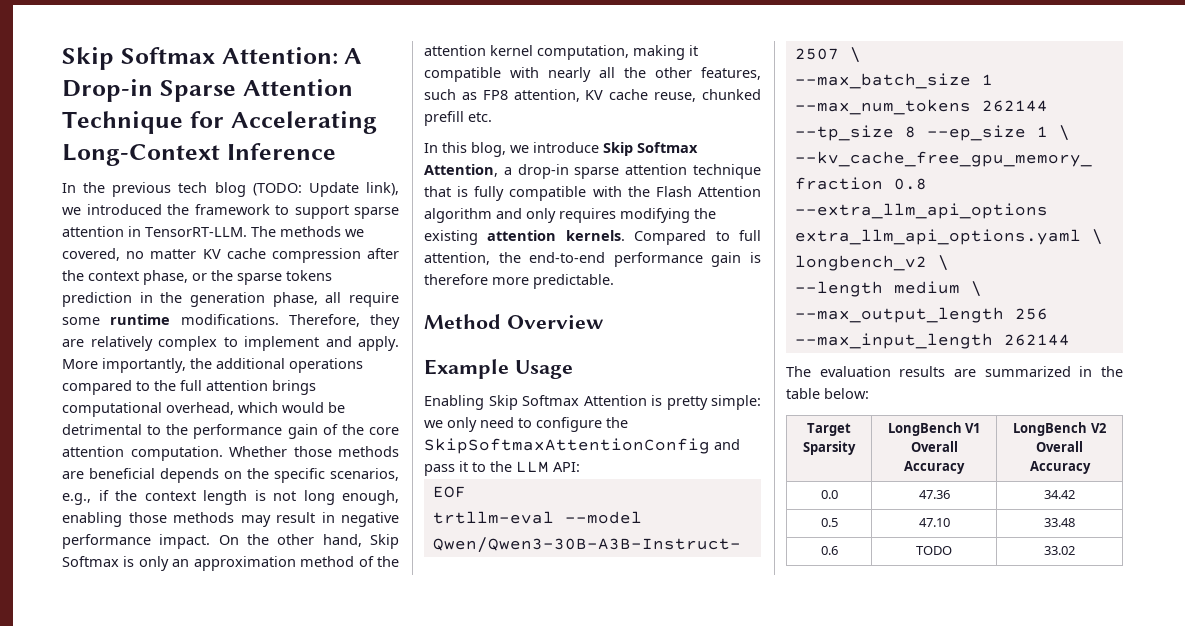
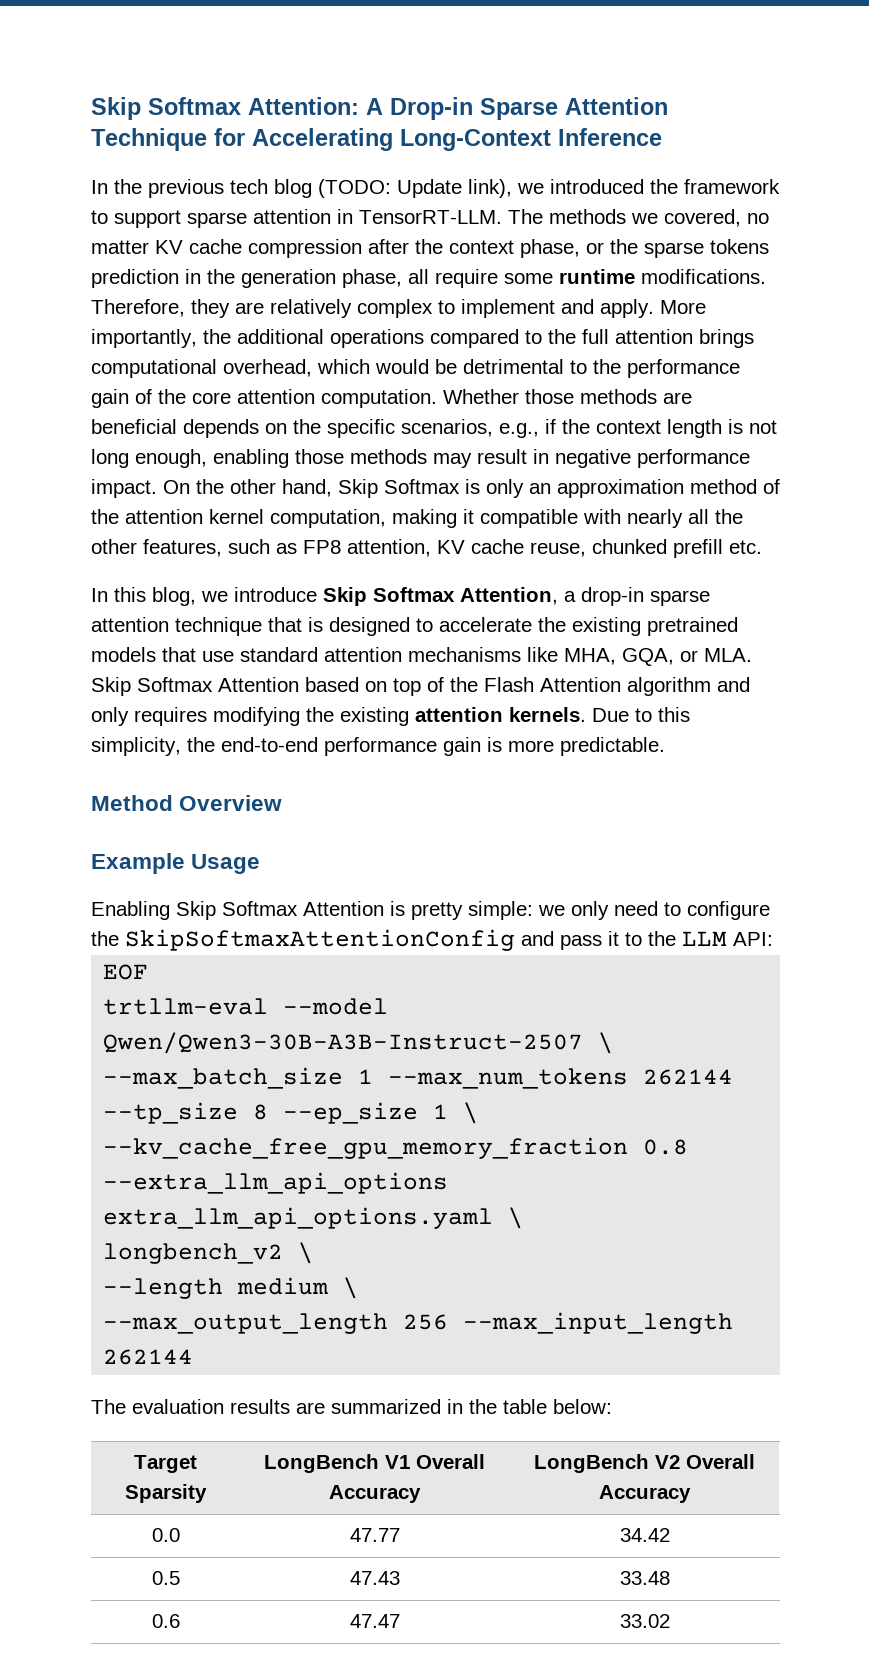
- In this blog, we introduce Skip Softmax Attention, a drop-in sparse attention technique that is fully compatible with the Flash Attention algorithm and only requires modifying the existing attention kernels.
+ In this blog, we introduce Skip Softmax Attention, a drop-in sparse attention technique that is designed to accelerate the existing pretrained models that use standard attention mechanisms like MHA, GQA, or MLA. Skip Softmax Attention based on top of the Flash Attention algorithm and only requires modifying the existing attention kernels.
- Compared to full attention, the end-to-end performance gain is therefore more predictable.
+ Due to this simplicity, the end-to-end performance gain is more predictable.
- 0.0 | 47.36 | 34.42
+ 0.0 | 47.77 | 34.42
- 0.5 | 47.10 | 33.48
+ 0.5 | 47.43 | 33.48
- 0.6 | TODO | 33.02
+ 0.6 | 47.47 | 33.02

